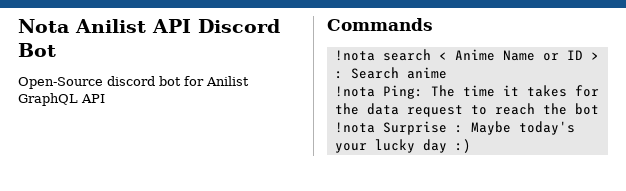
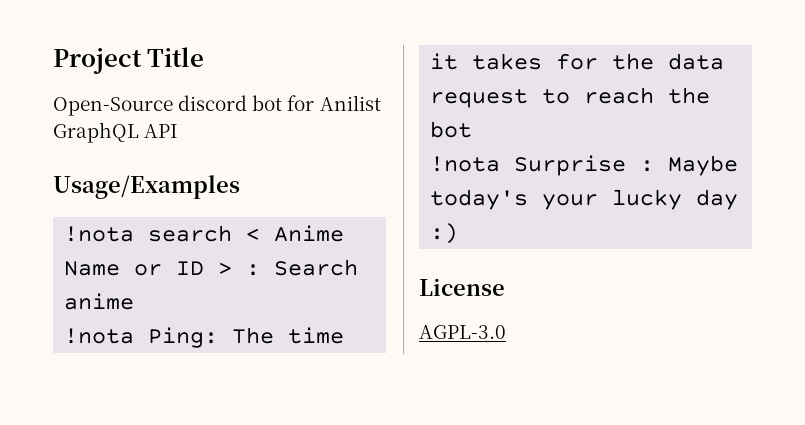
- Nota Anilist API Discord Bot
+ Project Title
- Commands
+ Usage/Examples
+ License
+ AGPL-3.0

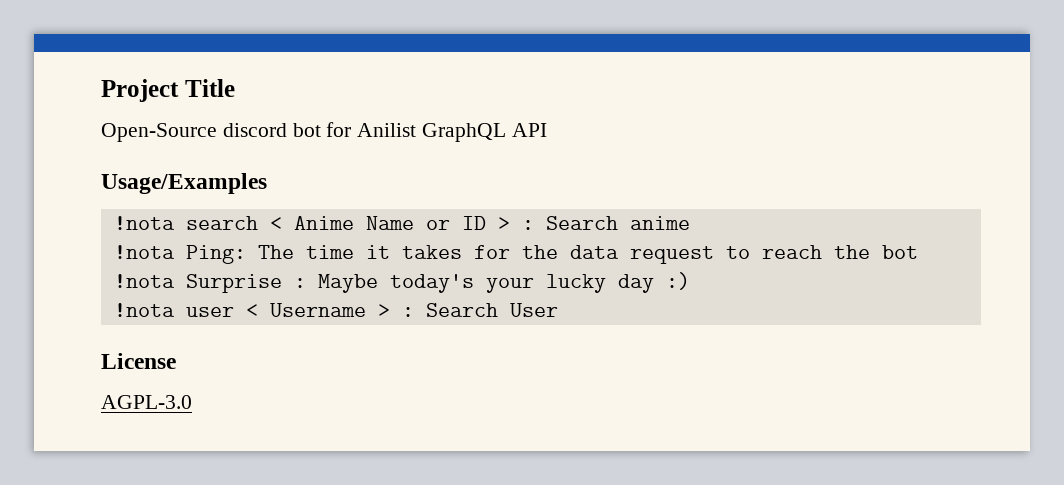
+ !nota user < Username > : Search User

